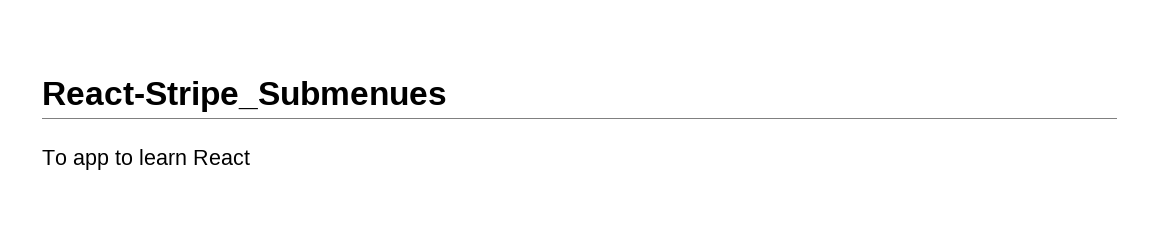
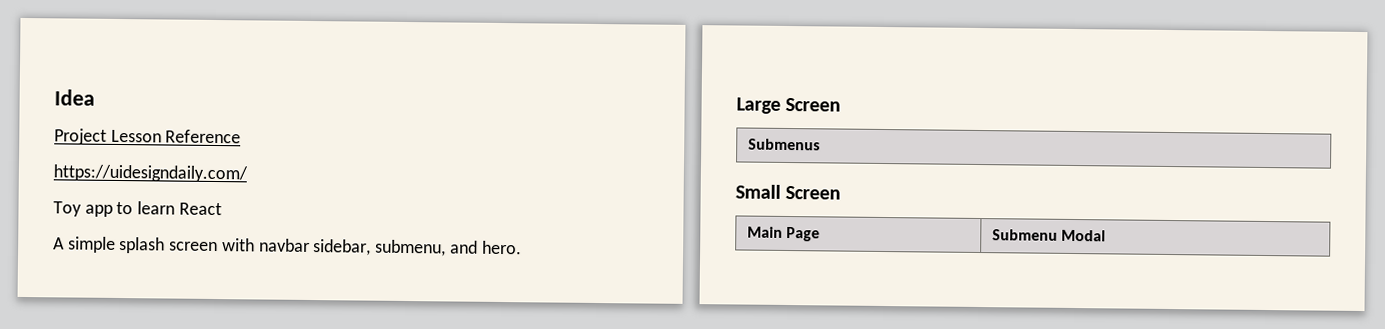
- React-Stripe_Submenues
- To app to learn React
+ Idea
+ Project Lesson Reference
+ https://uidesigndaily.com/
+ Toy app to learn React
+ A simple splash screen with navbar sidebar, submenu, and hero.
+ Large Screen
+ Submenus
+ Small Screen
+ Main Page | Submenu Modal

